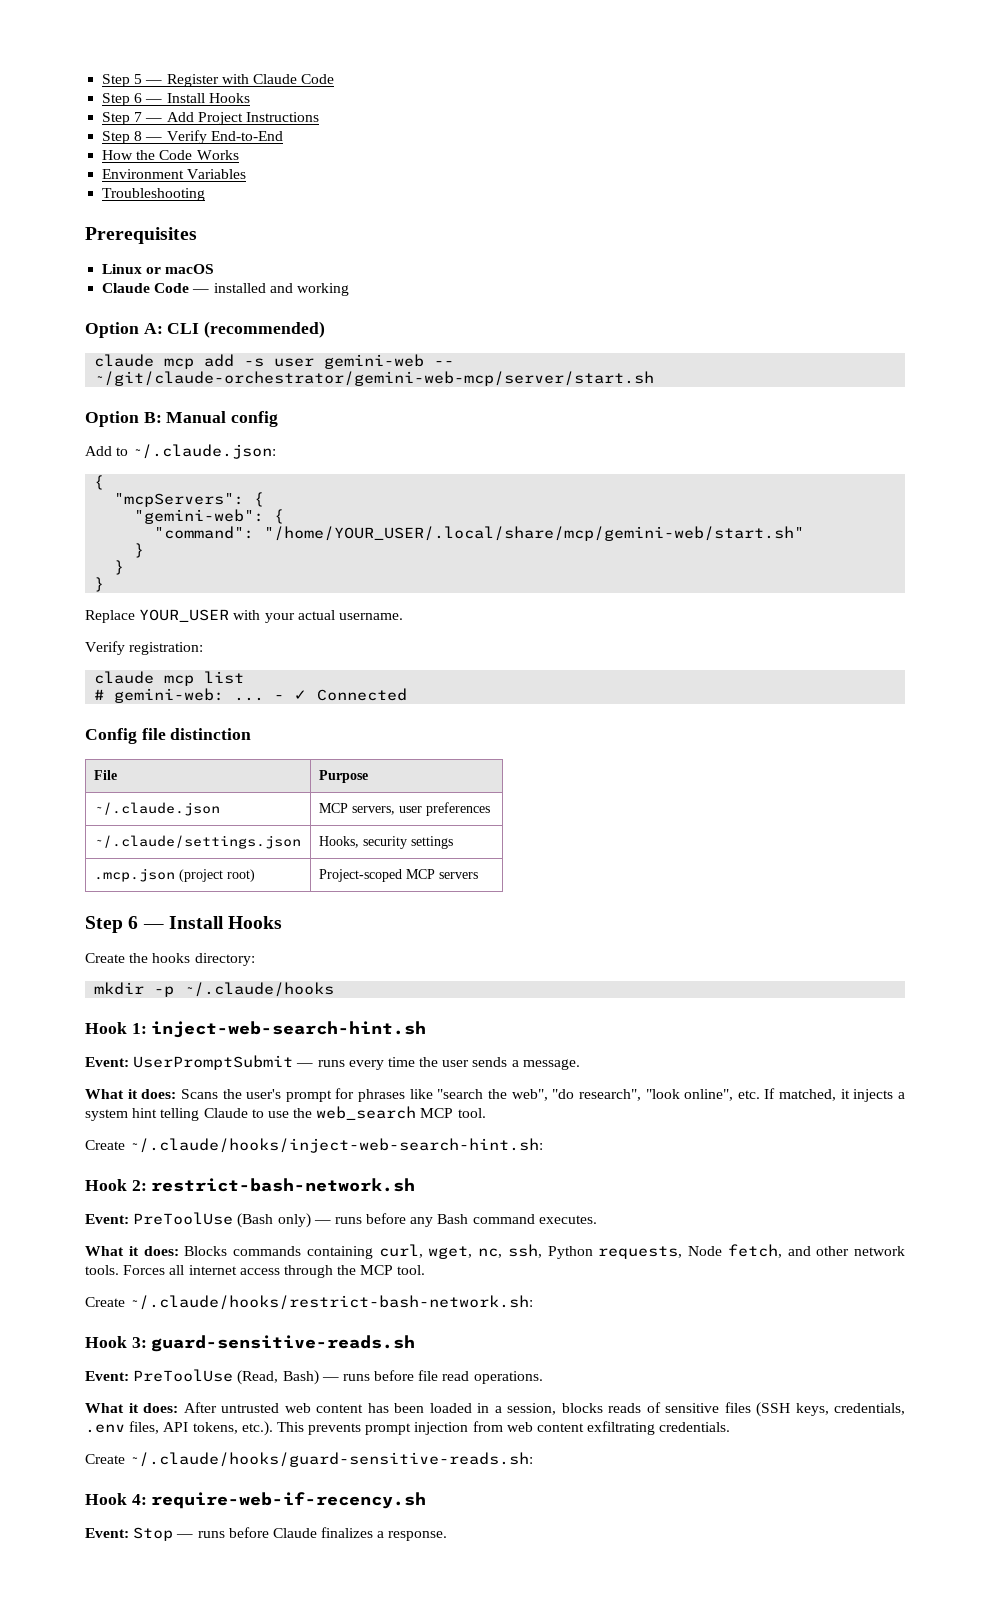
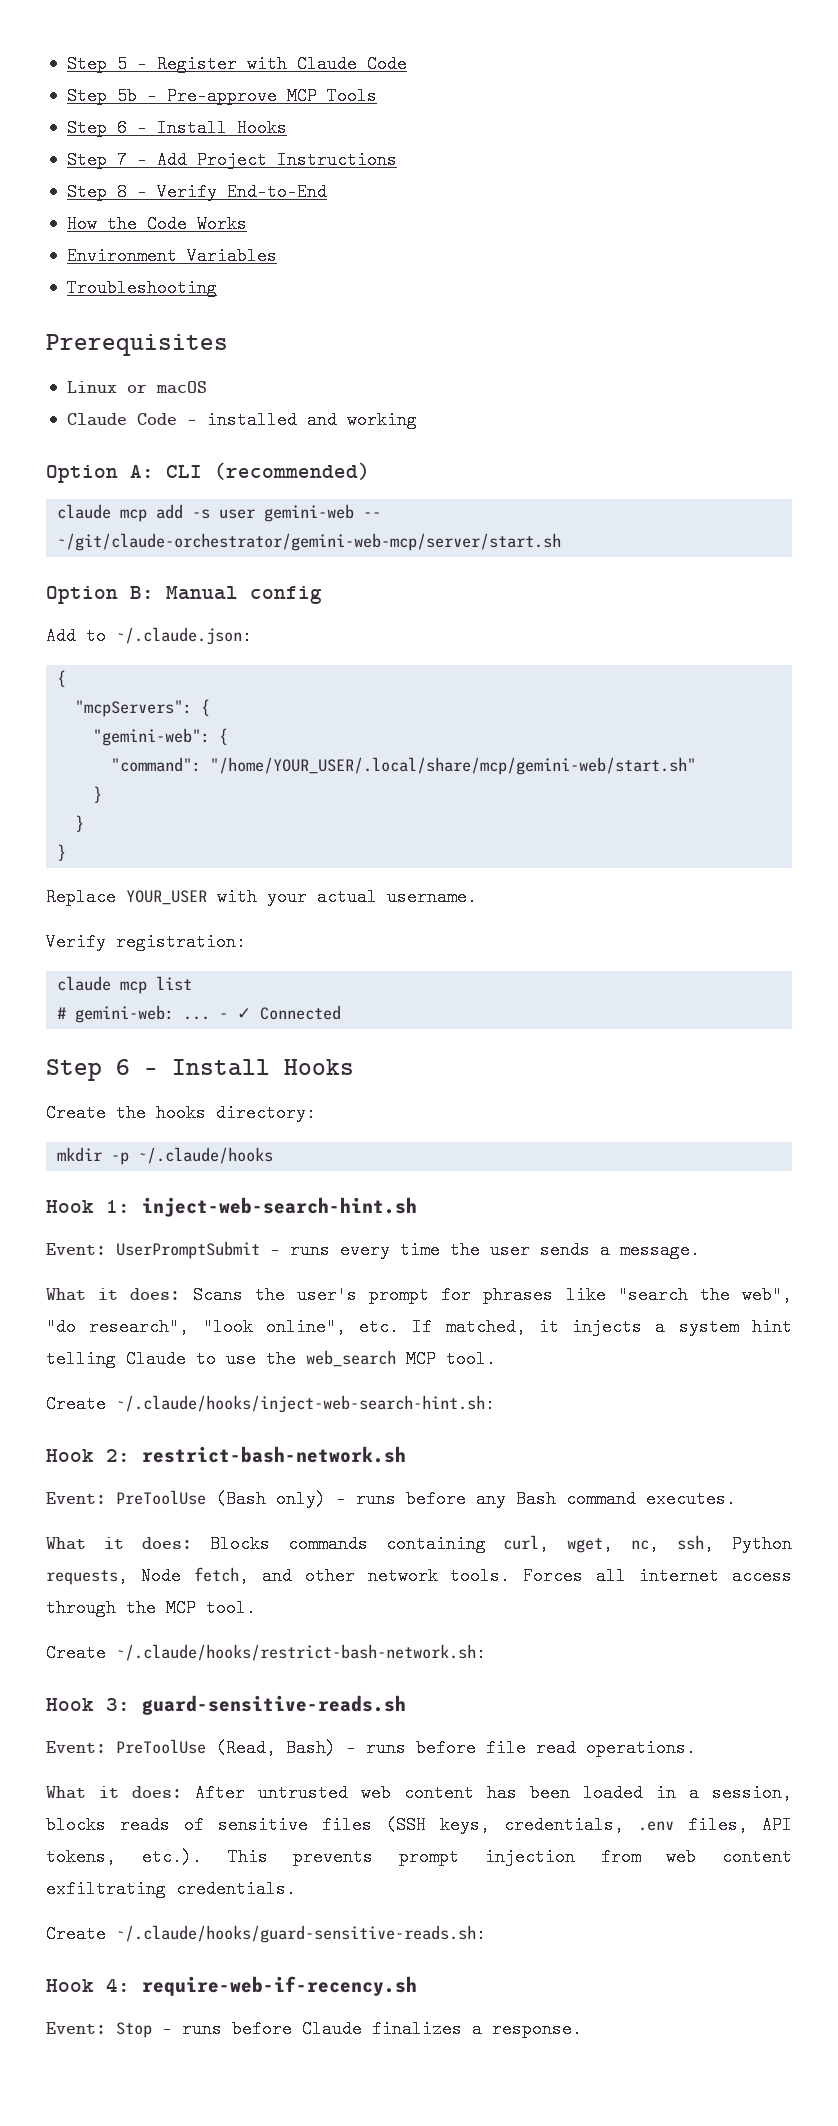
+ Step 5b — Pre-approve MCP Tools
- Config file distinction
- File | Purpose
- ~/.claude.json | MCP servers, user preferences
- ~/.claude/settings.json | Hooks, security settings
- .mcp.json (project root) | Project-scoped MCP servers

